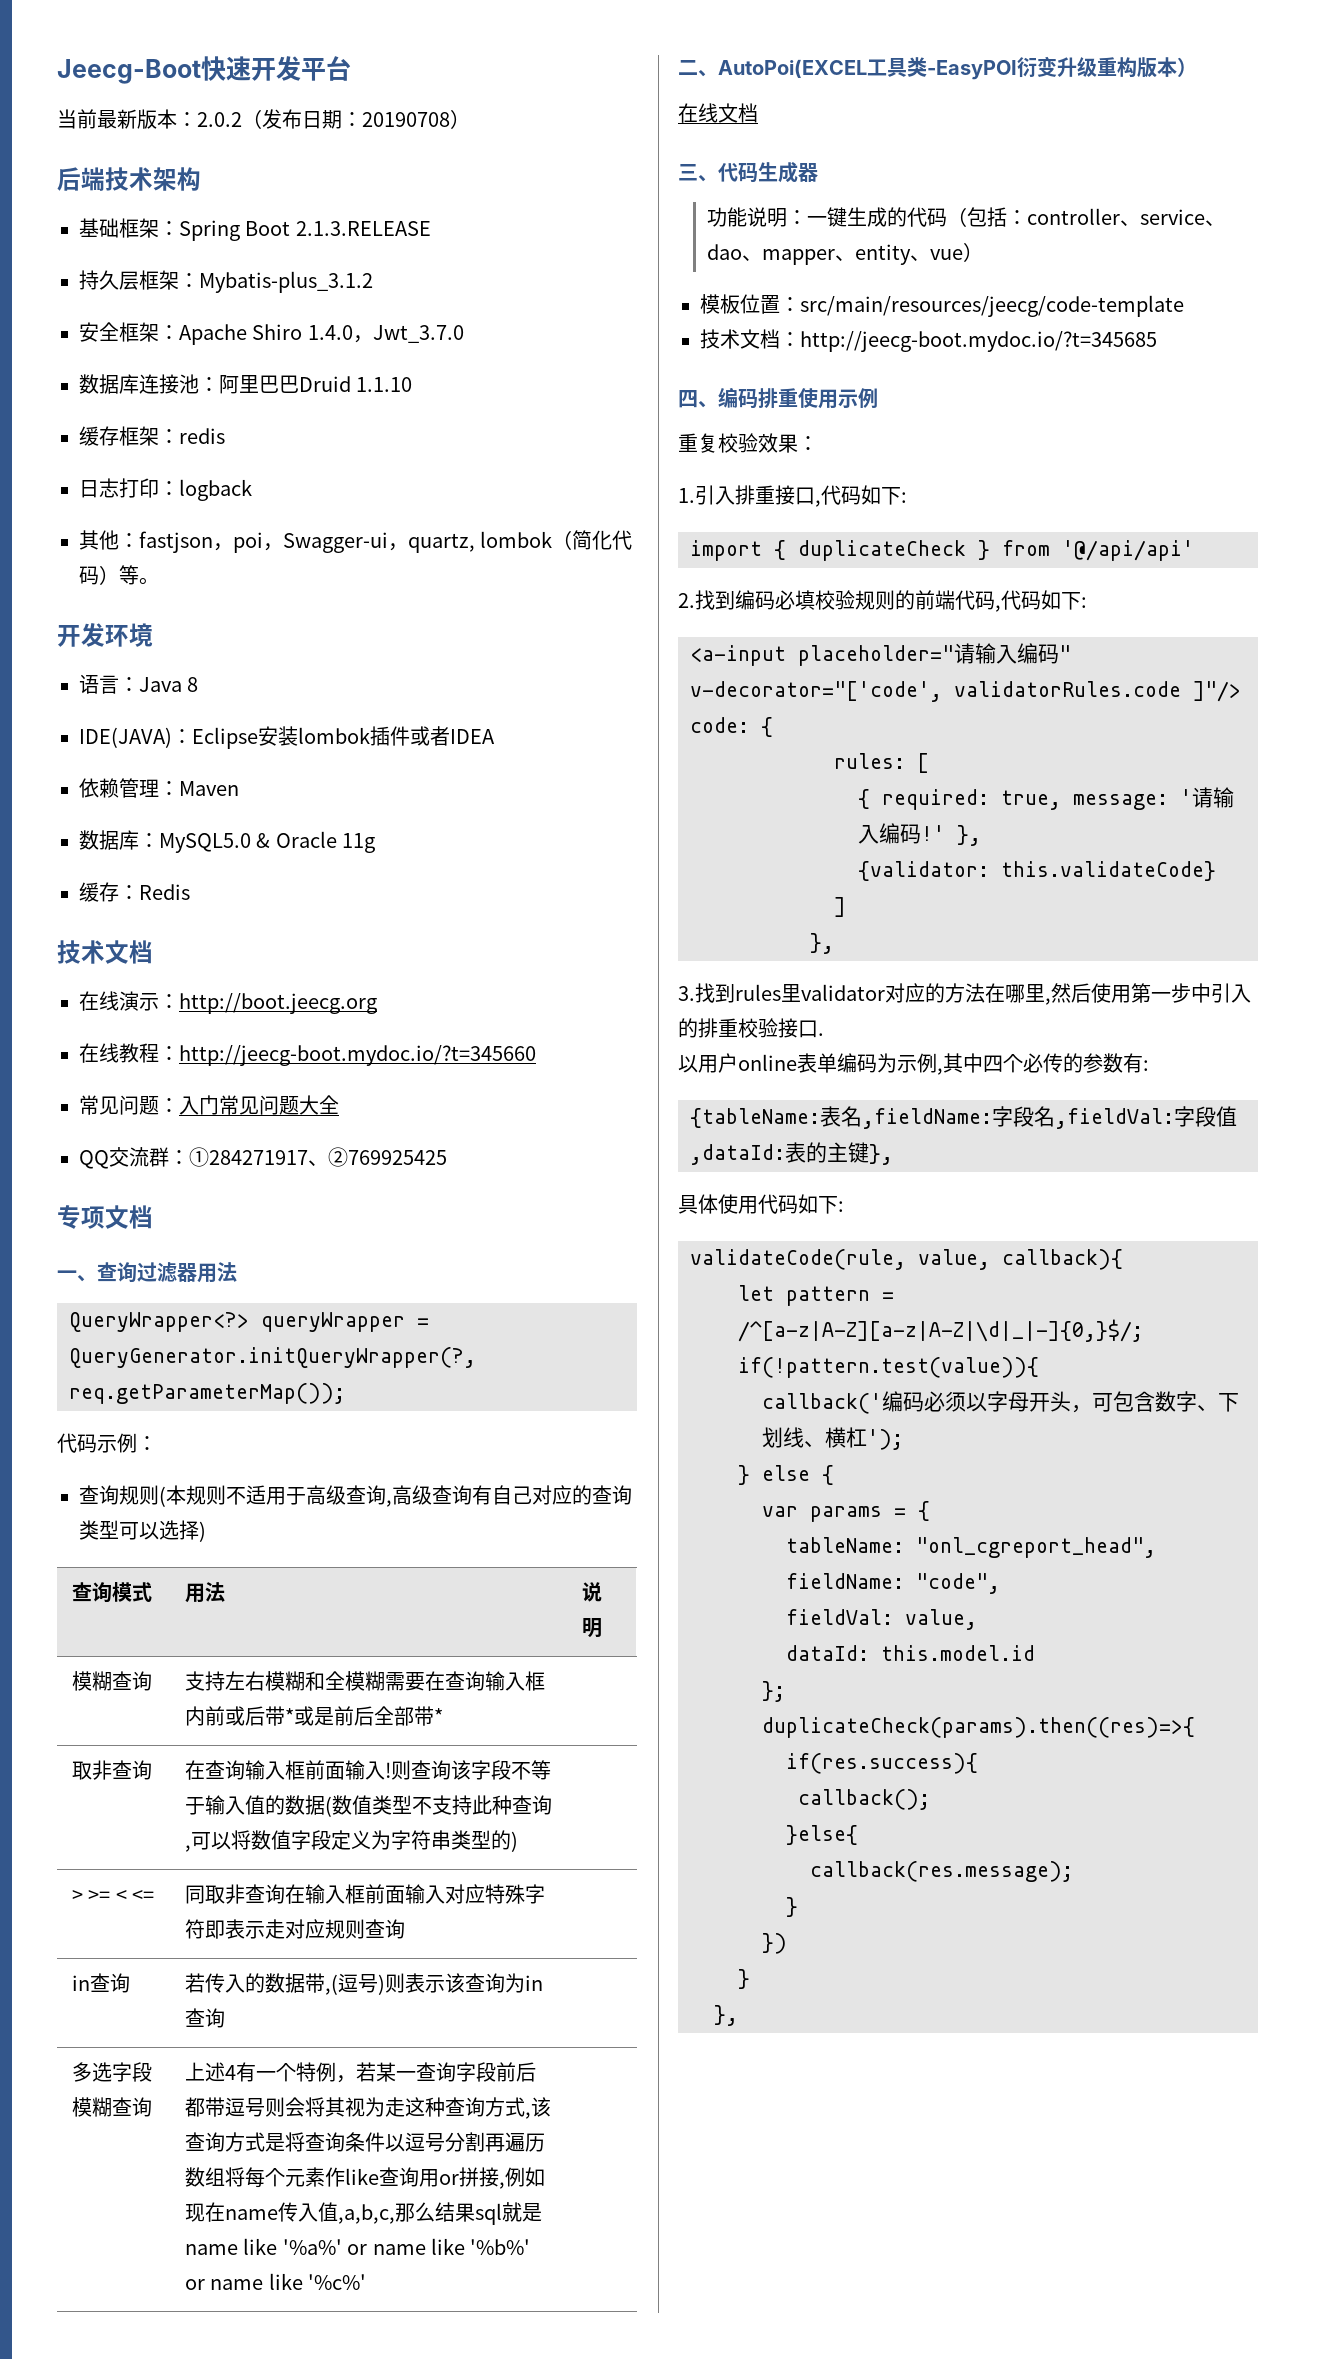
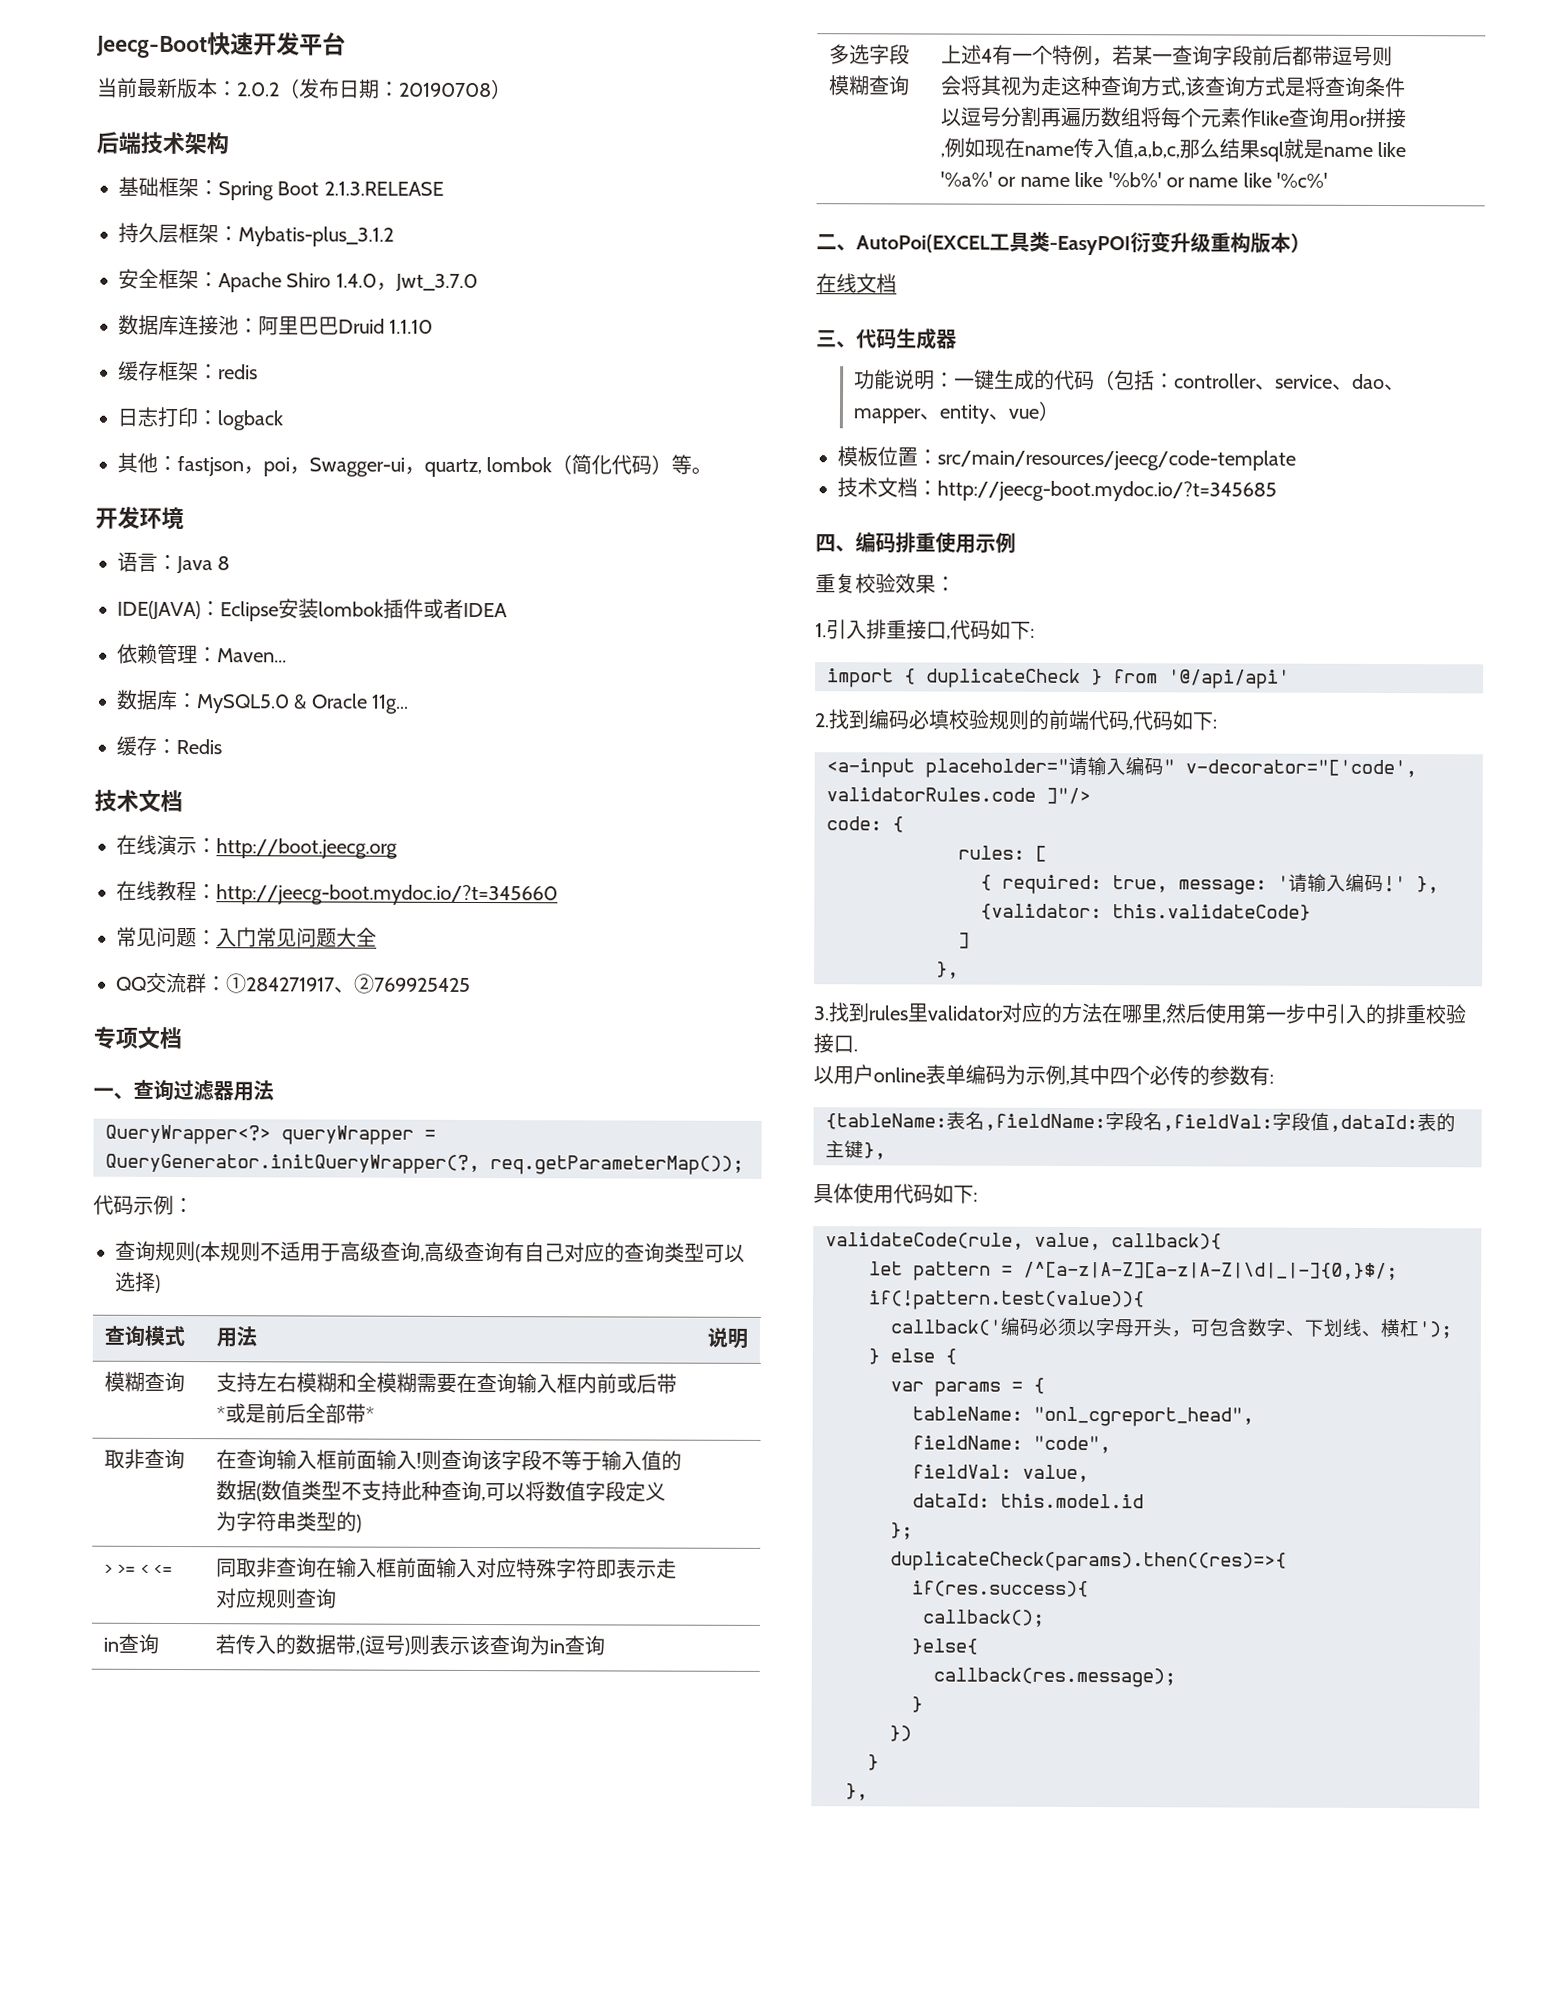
- 依赖管理：Maven
+ 依赖管理：Maven...
- 数据库：MySQL5.0 & Oracle 11g
+ 数据库：MySQL5.0 & Oracle 11g...

